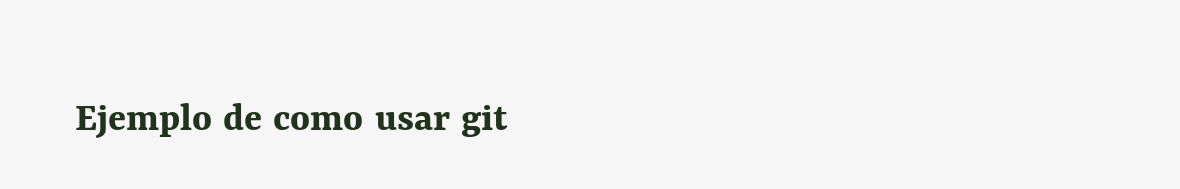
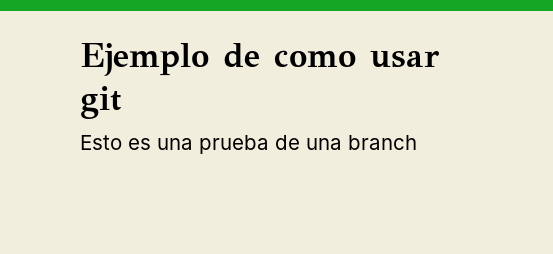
+ Esto es una prueba de una branch

